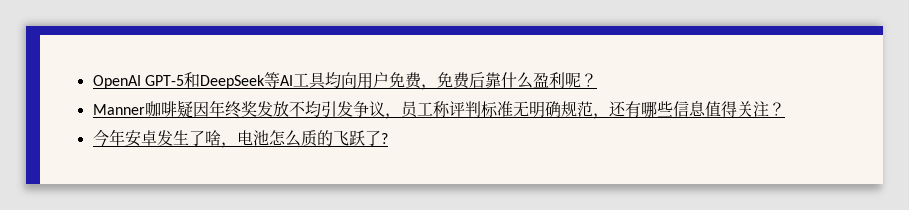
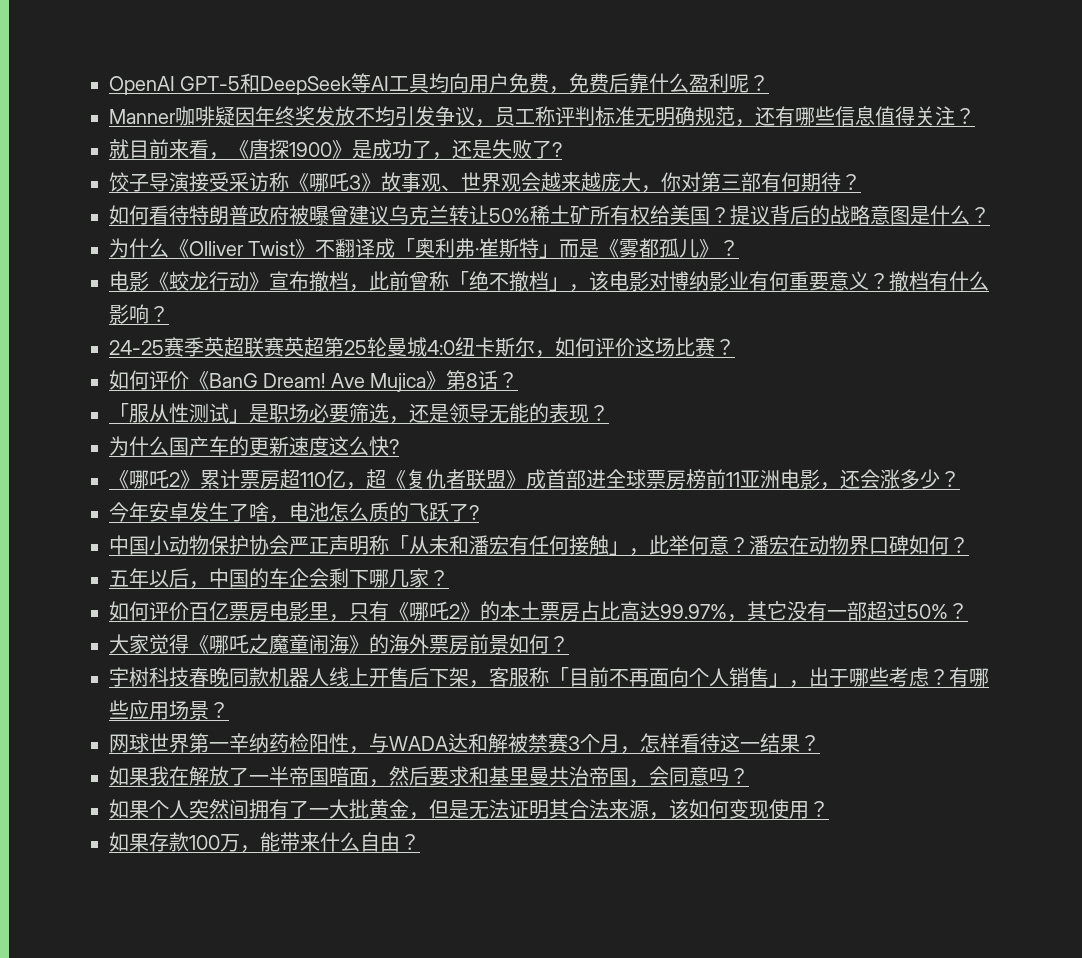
+ 就目前来看，《唐探1900》是成功了，还是失败了?
+ 饺子导演接受采访称《哪吒3》故事观、世界观会越来越庞大，你对第三部有何期待？
+ 如何看待特朗普政府被曝曾建议乌克兰转让50%稀土矿所有权给美国？提议背后的战略意图是什么？
+ 为什么《Olliver Twist》不翻译成「奥利弗·崔斯特」而是《雾都孤儿》？
+ 电影《蛟龙行动》宣布撤档，此前曾称「绝不撤档」，该电影对博纳影业有何重要意义？撤档有什么影响？
+ 24-25赛季英超联赛英超第25轮曼城4:0纽卡斯尔，如何评价这场比赛？
+ 如何评价《BanG Dream! Ave Mujica》第8话？
+ 「服从性测试」是职场必要筛选，还是领导无能的表现？
+ 为什么国产车的更新速度这么快?
+ 《哪吒2》累计票房超110亿，超《复仇者联盟》成首部进全球票房榜前11亚洲电影，还会涨多少？
+ 中国小动物保护协会严正声明称「从未和潘宏有任何接触」，此举何意？潘宏在动物界口碑如何？
+ 五年以后，中国的车企会剩下哪几家？
+ 如何评价百亿票房电影里，只有《哪吒2》的本土票房占比高达99.97%，其它没有一部超过50%？
+ 大家觉得《哪吒之魔童闹海》的海外票房前景如何？
+ 宇树科技春晚同款机器人线上开售后下架，客服称「目前不再面向个人销售」，出于哪些考虑？有哪些应用场景？
+ 网球世界第一辛纳药检阳性，与WADA达和解被禁赛3个月，怎样看待这一结果？
+ 如果我在解放了一半帝国暗面，然后要求和基里曼共治帝国，会同意吗？
+ 如果个人突然间拥有了一大批黄金，但是无法证明其合法来源，该如何变现使用？
+ 如果存款100万，能带来什么自由？

